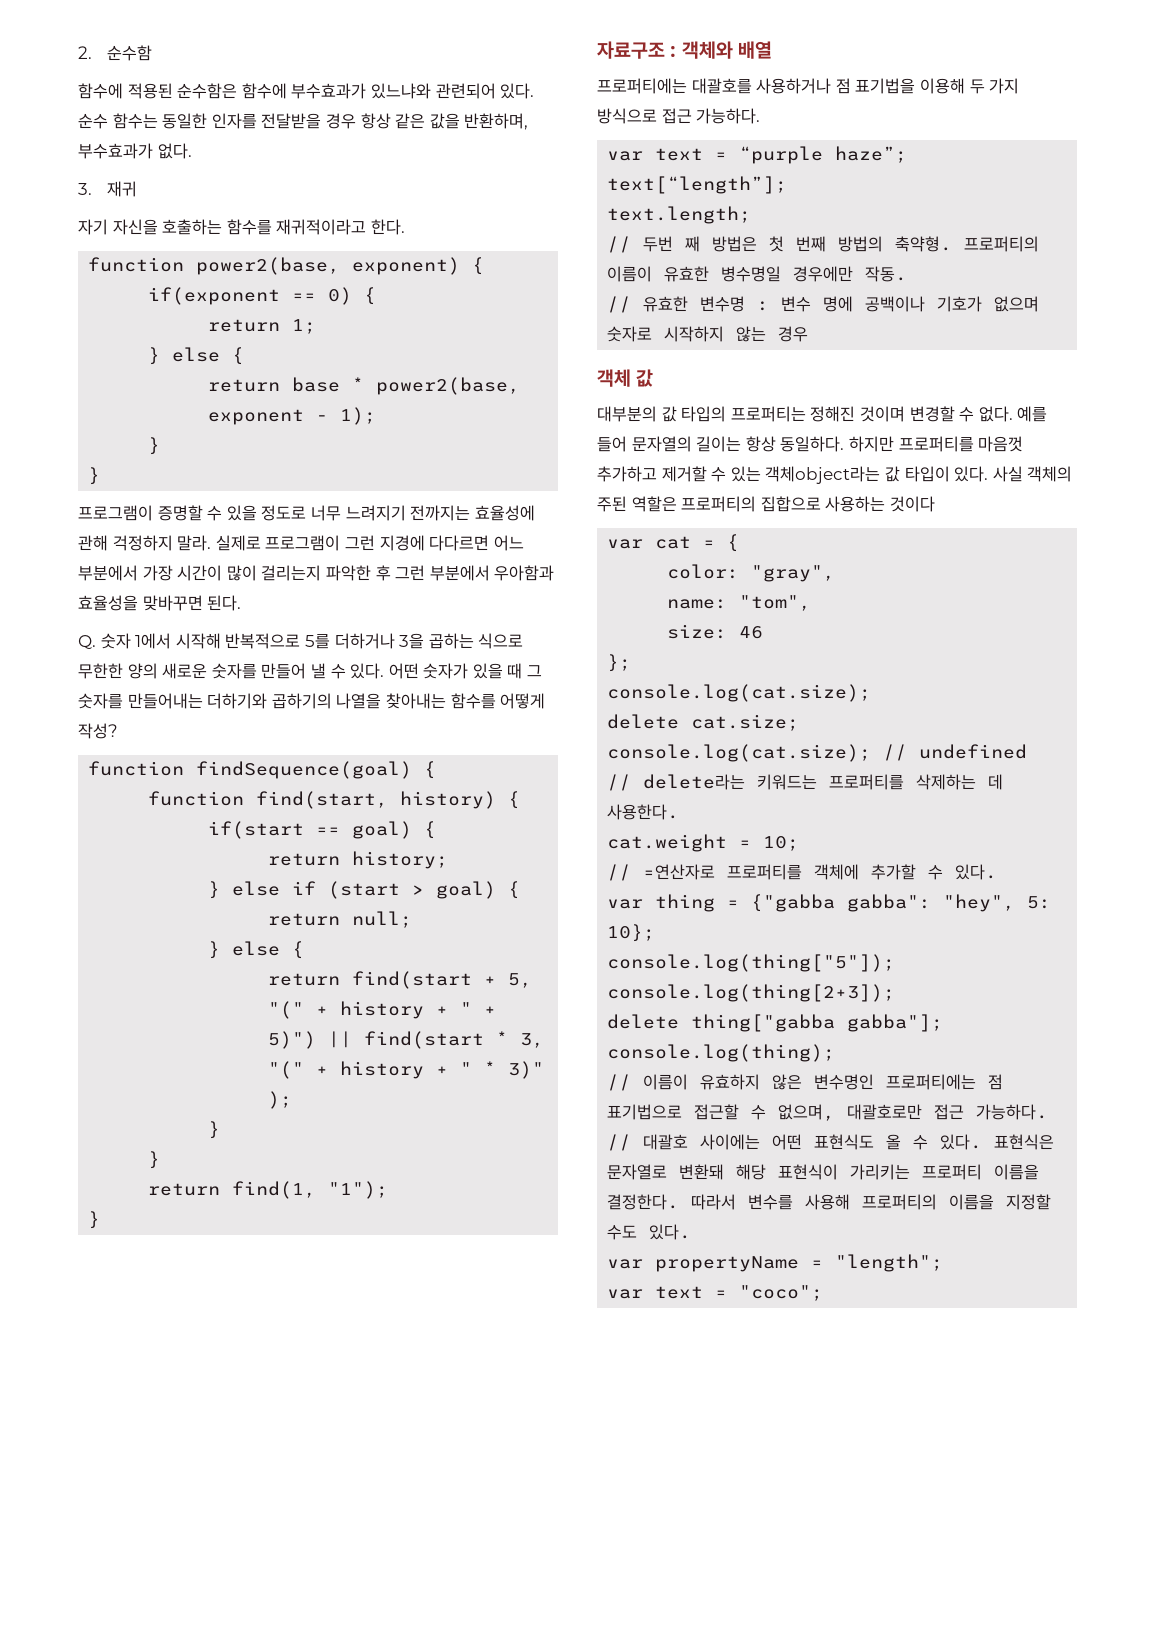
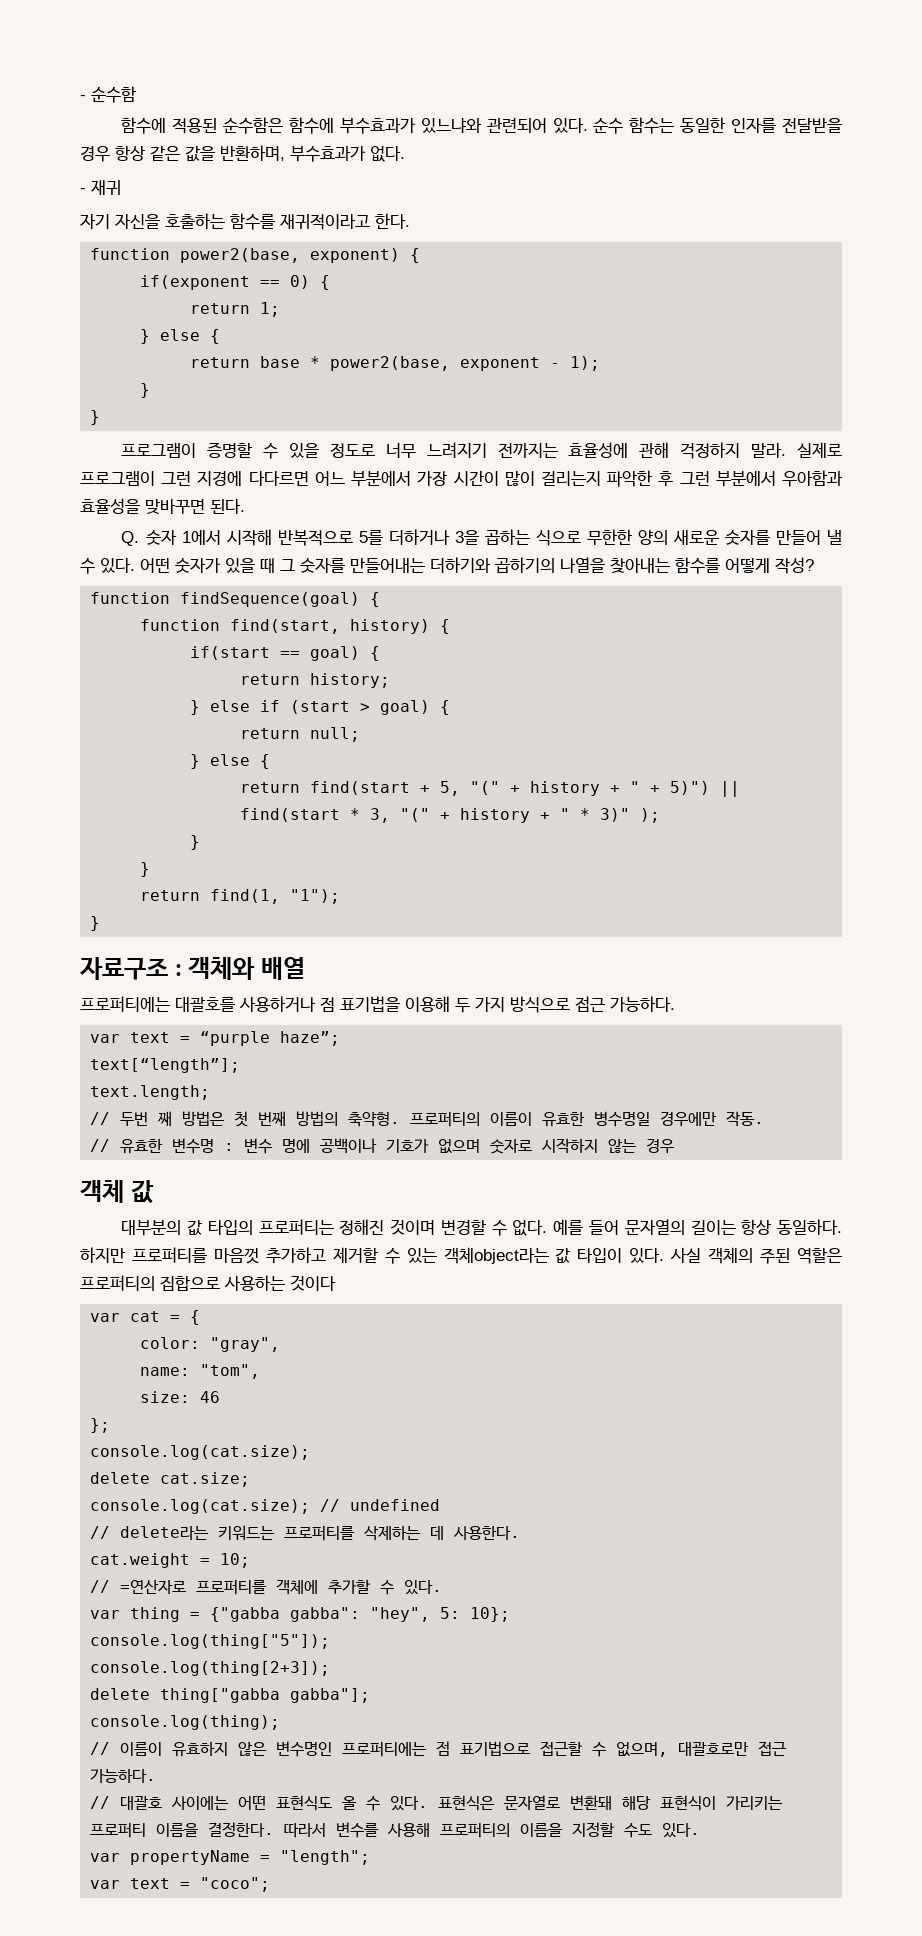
- 2. 순수함
+ - 순수함
- 3. 재귀
+ - 재귀

